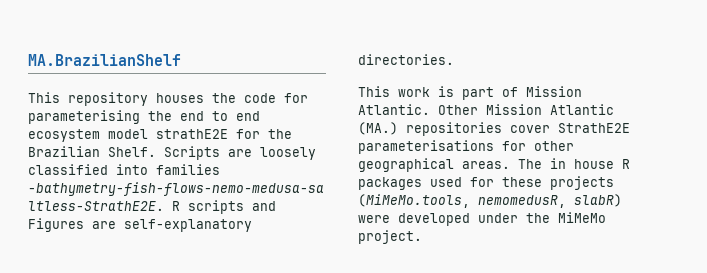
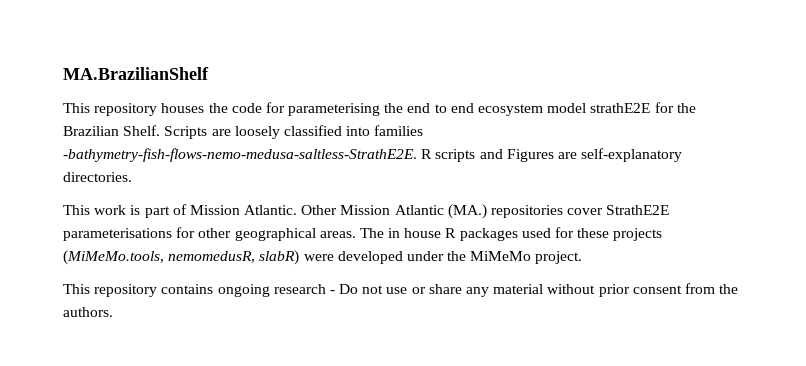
+ This repository contains ongoing research - Do not use or share any material without prior consent from the authors.

